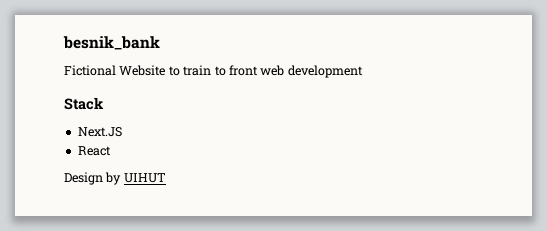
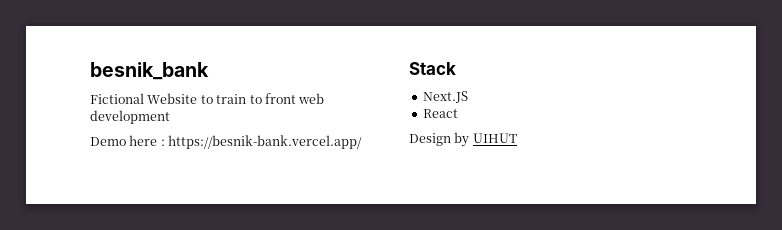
+ Demo here : https://besnik-bank.vercel.app/

